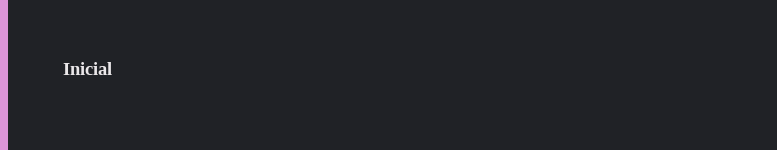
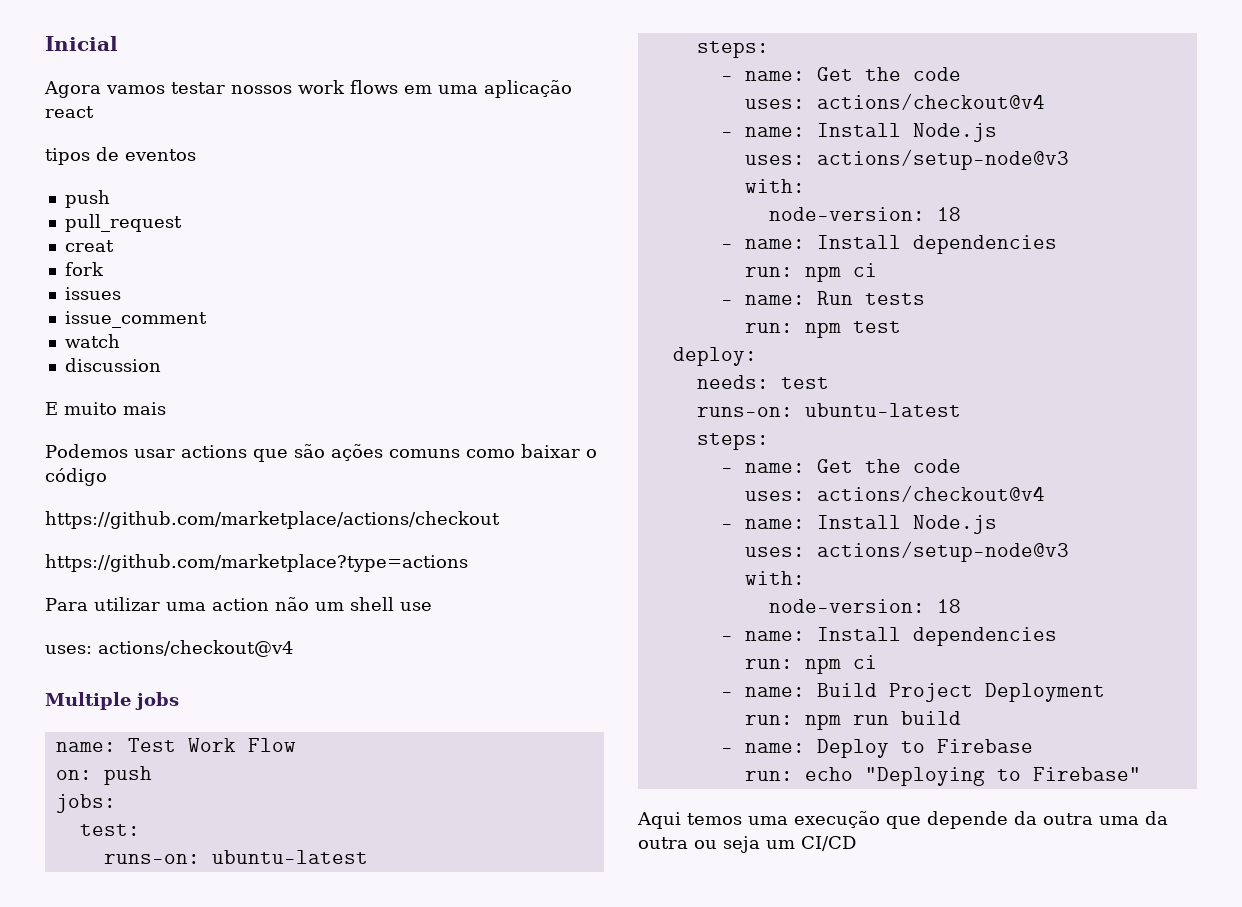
+ Agora vamos testar nossos work flows em uma aplicação react
+ tipos de eventos
+ push
+ pull_request
+ creat
+ fork
+ issues
+ issue_comment
+ watch
+ discussion
+ E muito mais
+ Podemos usar actions que são ações comuns como baixar o código
+ https://github.com/marketplace/actions/checkout
+ https://github.com/marketplace?type=actions
+ Para utilizar uma action não um shell use
+ uses: actions/checkout@v4
+ Multiple jobs
+ name: Test Work Flow
+ on: push
+ jobs:
+ test:
+ runs-on: ubuntu-latest
+ steps:
+ - name: Get the code
+ uses: actions/checkout@v4
+ - name: Install Node.js
+ uses: actions/setup-node@v3
+ with:
+ node-version: 18
+ - name: Install dependencies
+ run: npm ci
+ - name: Run tests
+ run: npm test
+ deploy:
+ needs: test
+ runs-on: ubuntu-latest
+ steps:
+ - name: Get the code
+ uses: actions/checkout@v4
+ - name: Install Node.js
+ uses: actions/setup-node@v3
+ with:
+ node-version: 18
+ - name: Install dependencies
+ run: npm ci
+ - name: Build Project Deployment
+ run: npm run build
+ - name: Deploy to Firebase
+ run: echo "Deploying to Firebase"
+ Aqui temos uma execução que depende da outra uma da outra ou seja um CI/CD

